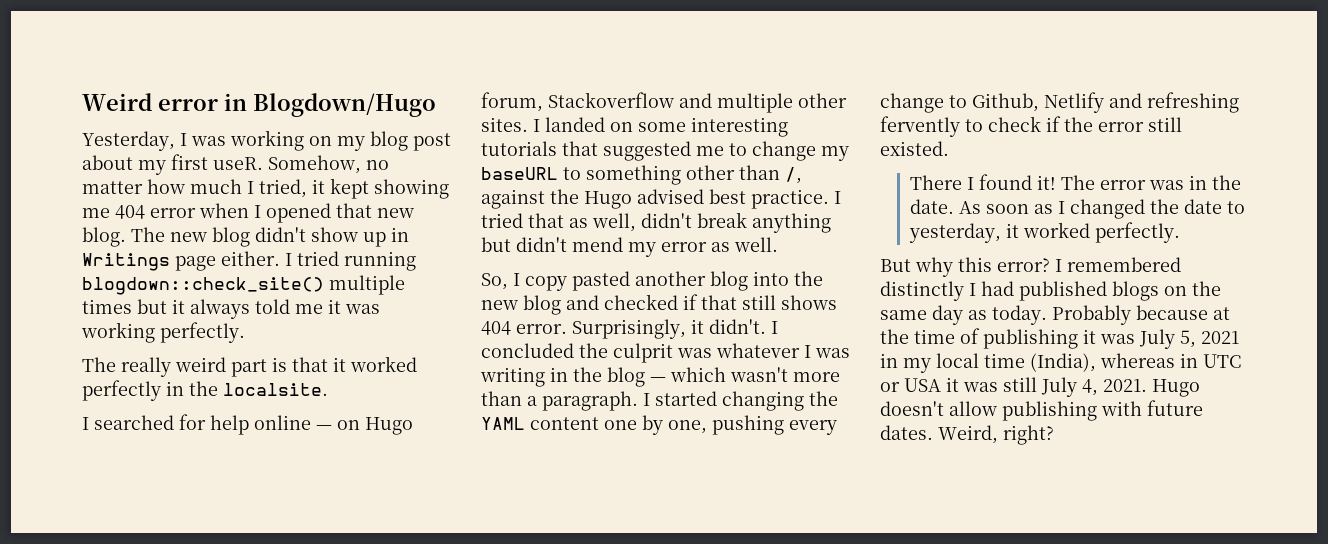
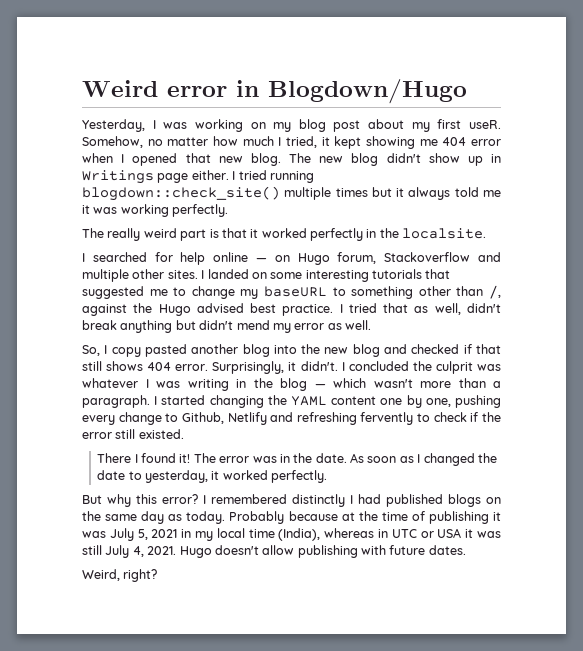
- Hugo doesn't allow publishing with future dates. Weird, right?
+ Hugo doesn't allow publishing with future dates.
+ Weird, right?

